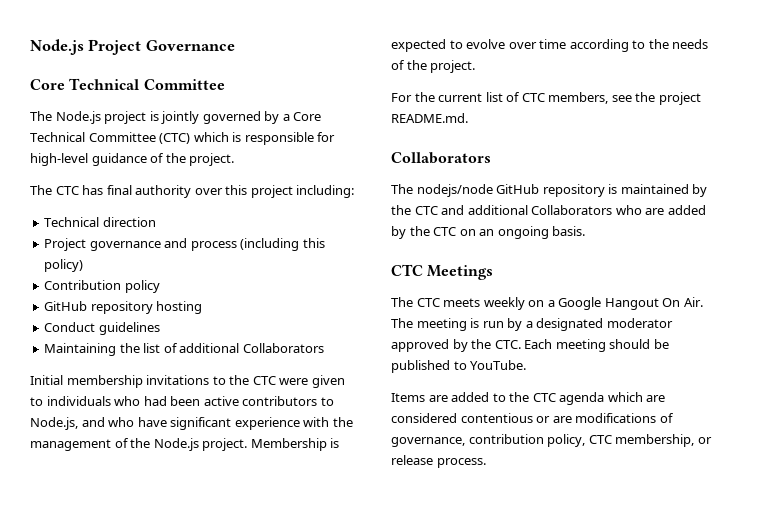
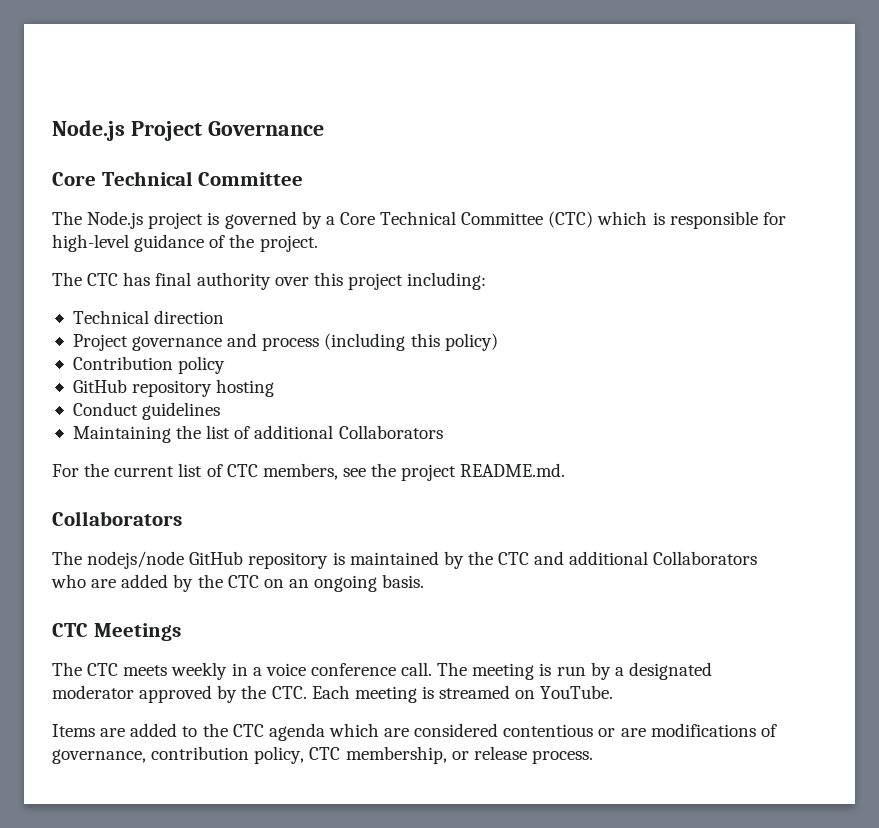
- The Node.js project is jointly governed by a Core Technical Committee (CTC) which is responsible for high-level guidance of the project.
+ The Node.js project is governed by a Core Technical Committee (CTC) which is responsible for high-level guidance of the project.
- Initial membership invitations to the CTC were given to individuals who had been active contributors to Node.js, and who have significant experience with the management of the Node.js project. Membership is expected to evolve over time according to the needs of the project.
- The CTC meets weekly on a Google Hangout On Air. The meeting is run by a designated moderator approved by the CTC. Each meeting should be published to YouTube.
+ The CTC meets weekly in a voice conference call. The meeting is run by a designated moderator approved by the CTC. Each meeting is streamed on YouTube.

